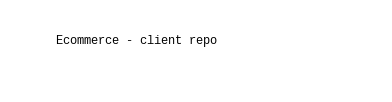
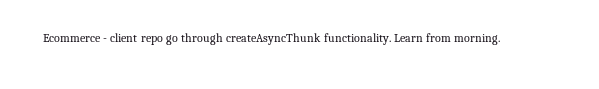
- Ecommerce - client repo
+ Ecommerce - client repo go through createAsyncThunk functionality. Learn from morning.

